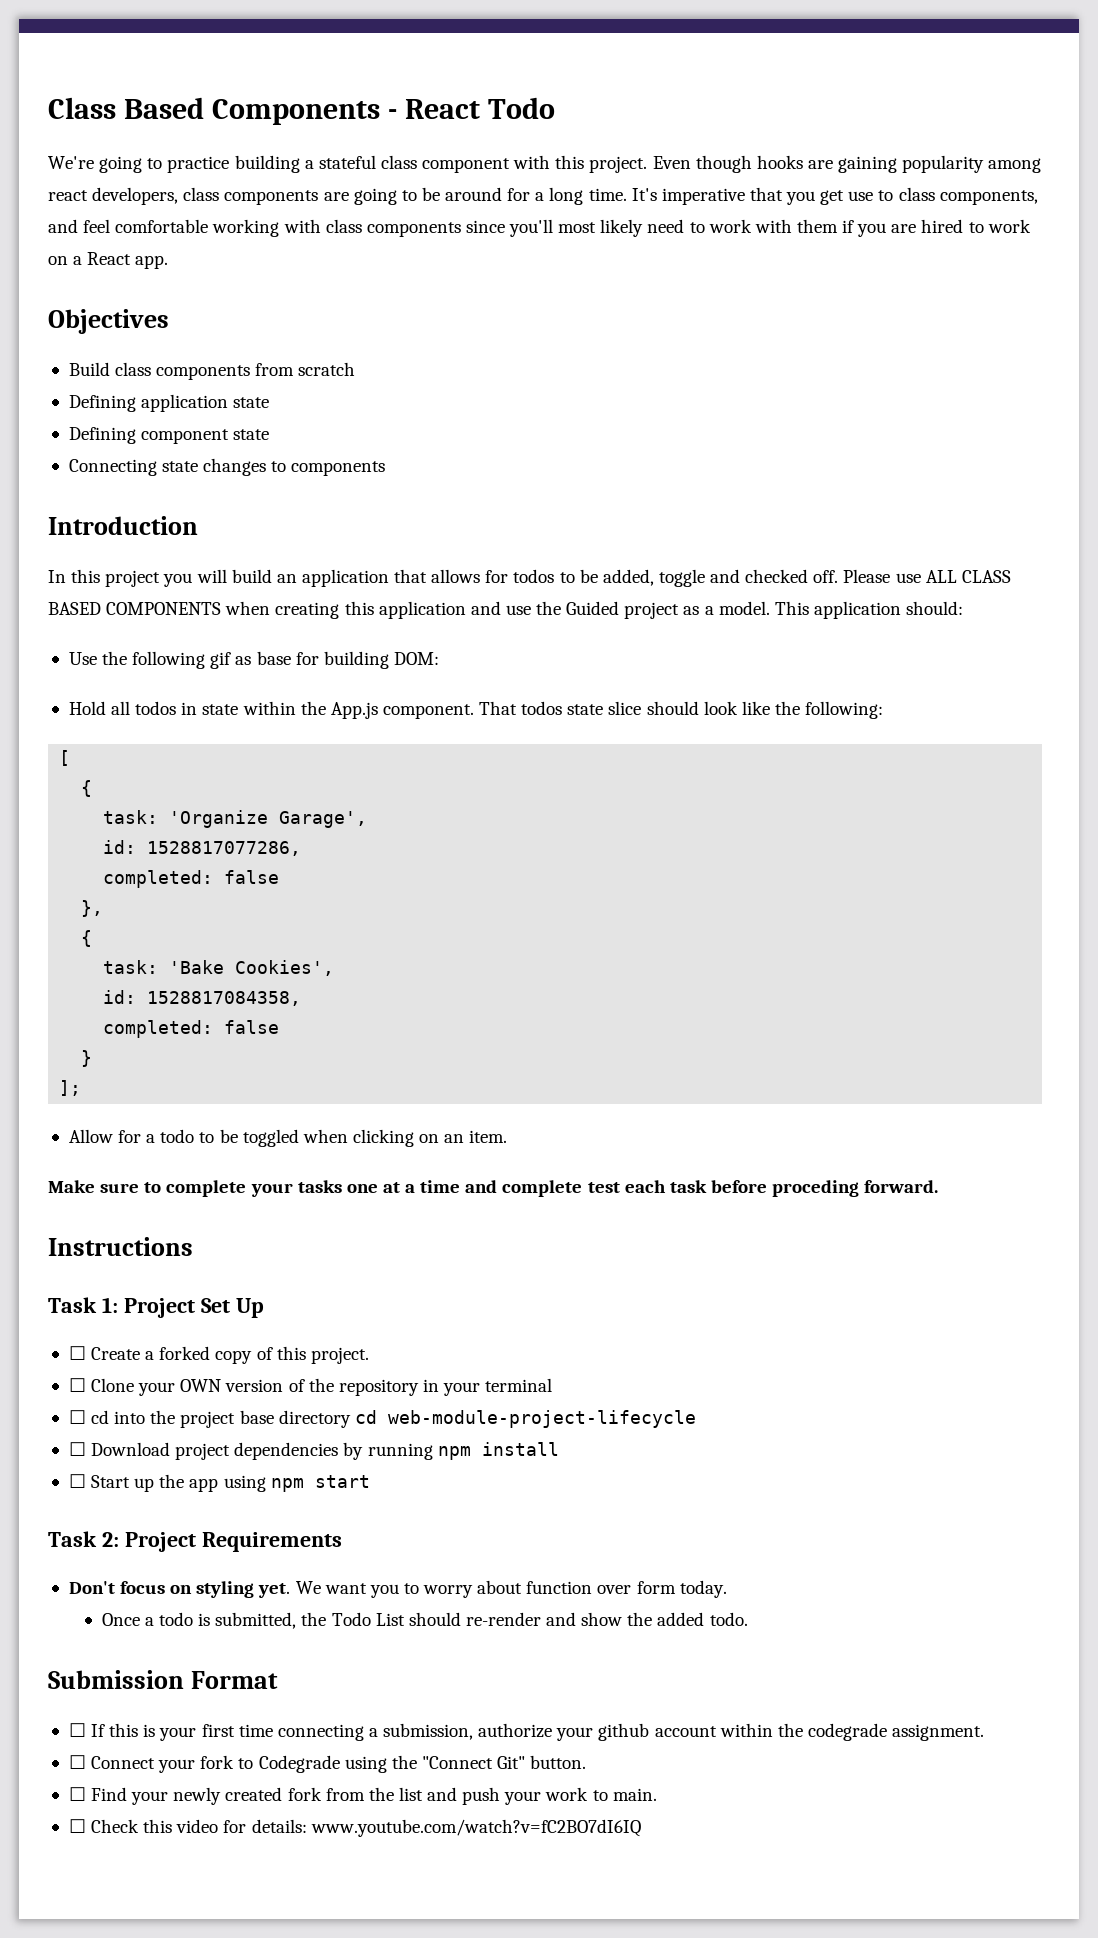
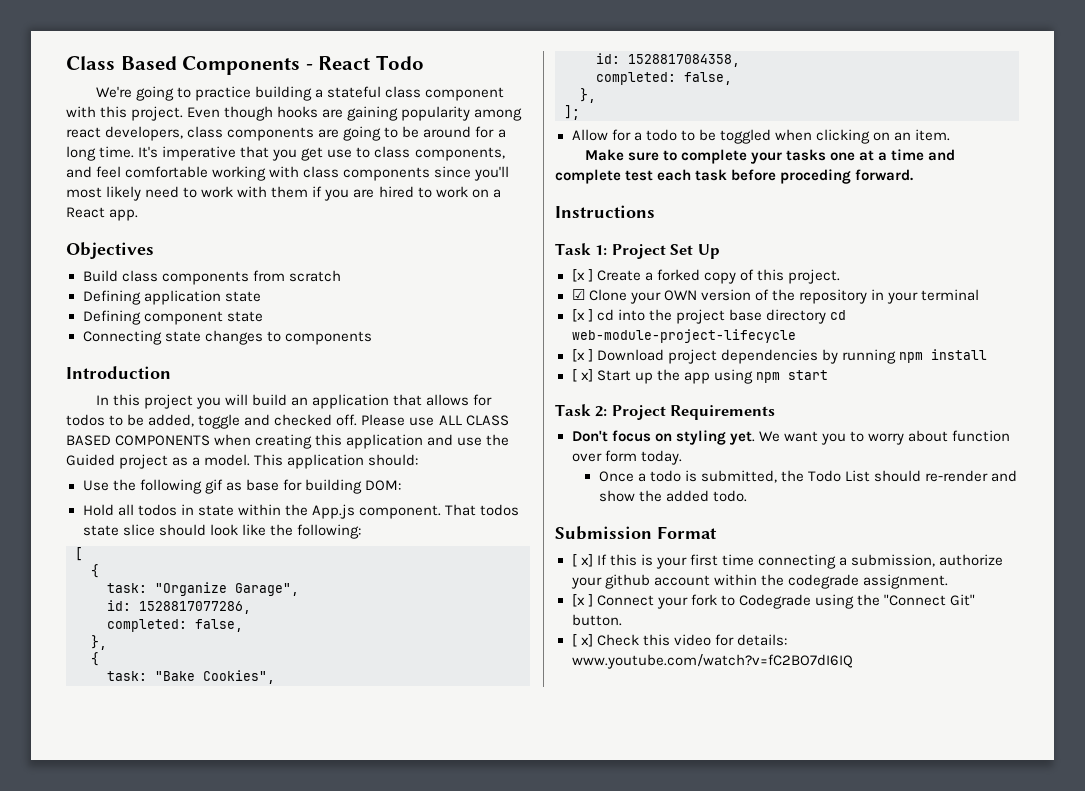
- task: 'Organize Garage',
+ task: "Organize Garage",
  id: 1528817077286,
- completed: false
+ completed: false,
- task: 'Bake Cookies',
+ task: "Bake Cookies",
  id: 1528817084358,
- completed: false
- }
+ completed: false,
+ },
- ☐ Create a forked copy of this project.
+ [x ] Create a forked copy of this project.
- ☐ Clone your OWN version of the repository in your terminal
+ ☑ Clone your OWN version of the repository in your terminal
- ☐ cd into the project base directory cd web-module-project-lifecycle
+ [x ] cd into the project base directory cd web-module-project-lifecycle
- ☐ Download project dependencies by running npm install
+ [x ] Download project dependencies by running npm install
- ☐ Start up the app using npm start
+ [ x] Start up the app using npm start
- ☐ If this is your first time connecting a submission, authorize your github account within the codegrade assignment.
+ [ x] If this is your first time connecting a submission, authorize your github account within the codegrade assignment.
- ☐ Connect your fork to Codegrade using the "Connect Git" button.
+ [x ] Connect your fork to Codegrade using the "Connect Git" button.
- ☐ Find your newly created fork from the list and push your work to main.
- ☐ Check this video for details: www.youtube.com/watch?v=fC2BO7dI6IQ
+ [ x] Check this video for details: www.youtube.com/watch?v=fC2BO7dI6IQ

